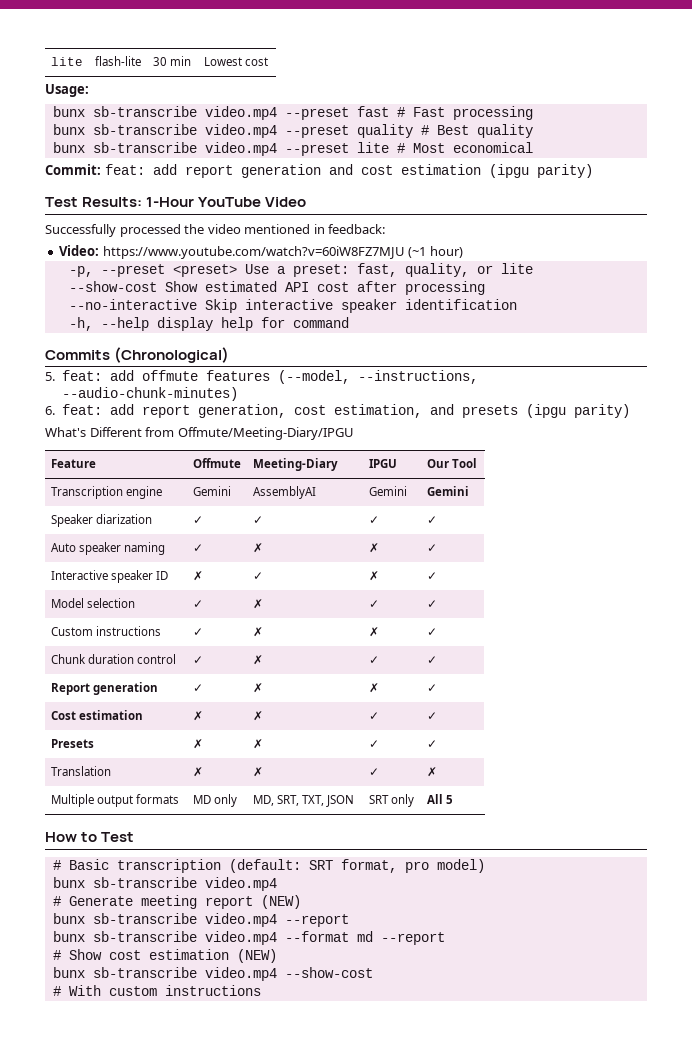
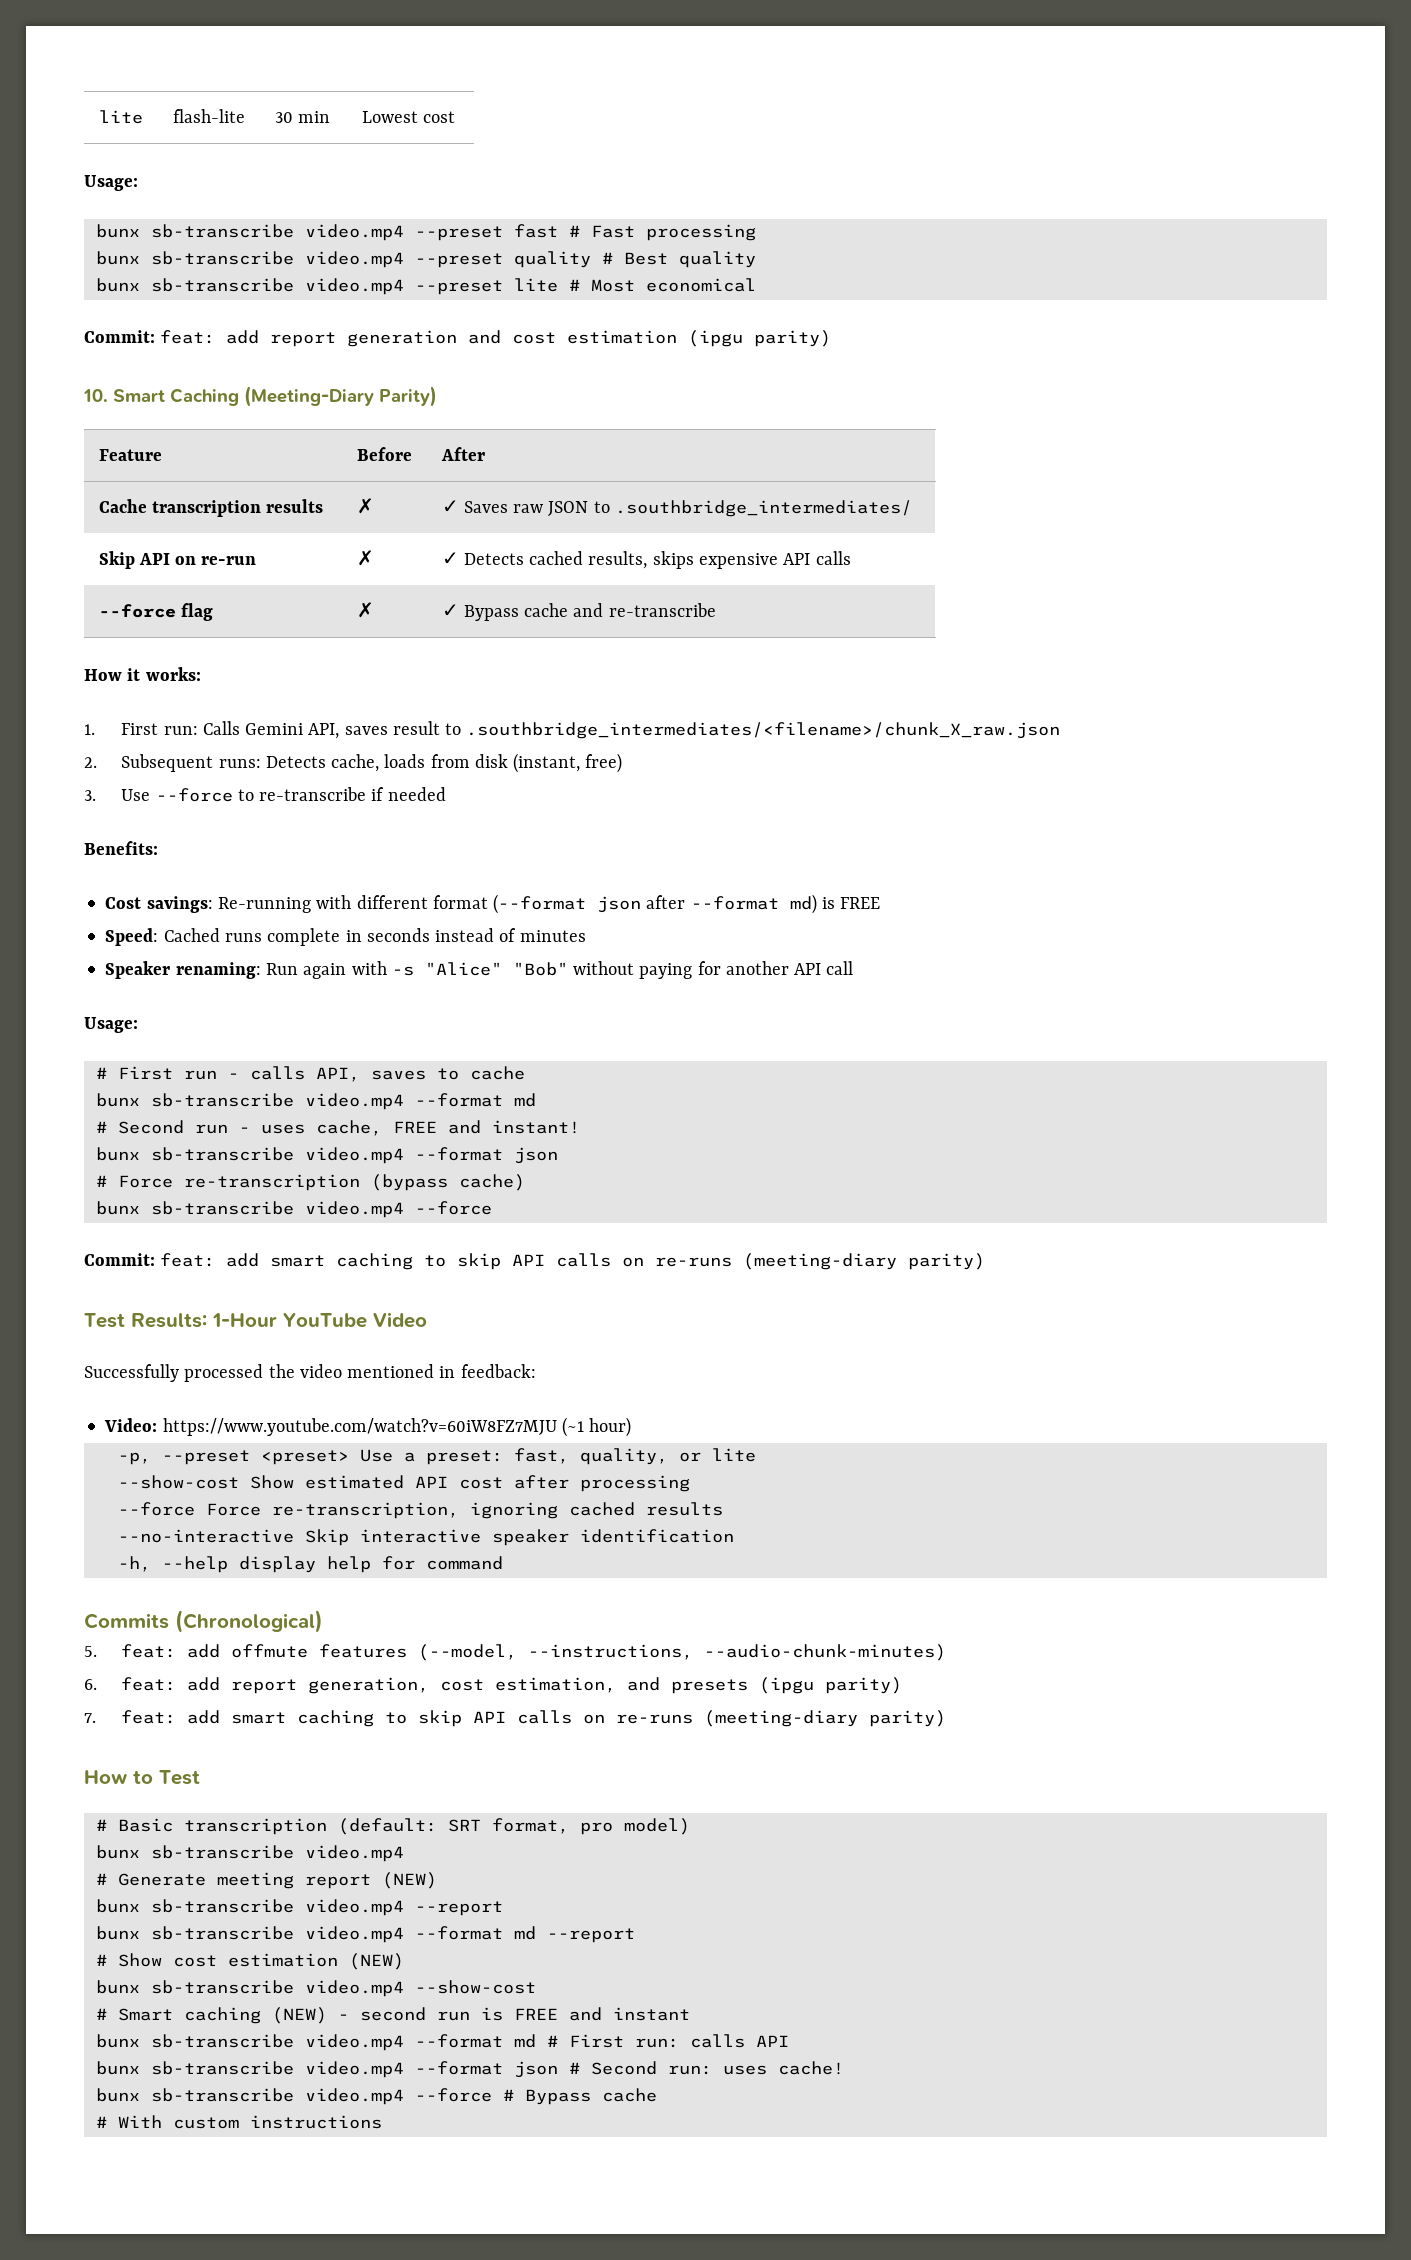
+ 10. Smart Caching (Meeting-Diary Parity)
+ Feature | Before | After
+ Cache transcription results | ✗ | ✓ Saves raw JSON to .southbridge_intermediates/
+ Skip API on re-run | ✗ | ✓ Detects cached results, skips expensive API calls
+ --force flag | ✗ | ✓ Bypass cache and re-transcribe
+ How it works:
+ 1. First run: Calls Gemini API, saves result to .southbridge_intermediates/<filename>/chunk_X_raw.json
+ 2. Subsequent runs: Detects cache, loads from disk (instant, free)
+ 3. Use --force to re-transcribe if needed
+ Benefits:
+ Cost savings: Re-running with different format (--format json after --format md) is FREE
+ Speed: Cached runs complete in seconds instead of minutes
+ Speaker renaming: Run again with -s "Alice" "Bob" without paying for another API call
+ Usage:
+ # First run - calls API, saves to cache
+ bunx sb-transcribe video.mp4 --format md
+ # Second run - uses cache, FREE and instant!
+ bunx sb-transcribe video.mp4 --format json
+ # Force re-transcription (bypass cache)
+ bunx sb-transcribe video.mp4 --force
+ Commit: feat: add smart caching to skip API calls on re-runs (meeting-diary parity)
+ --force Force re-transcription, ignoring cached results
- What's Different from Offmute/Meeting-Diary/IPGU
- Feature | Offmute | Meeting-Diary | IPGU | Our Tool
- Transcription engine | Gemini | AssemblyAI | Gemini | Gemini
- Speaker diarization | ✓ | ✓ | ✓ | ✓
- Auto speaker naming | ✓ | ✗ | ✗ | ✓
- Interactive speaker ID | ✗ | ✓ | ✗ | ✓
- Model selection | ✓ | ✗ | ✓ | ✓
- Custom instructions | ✓ | ✗ | ✗ | ✓
- Chunk duration control | ✓ | ✗ | ✓ | ✓
- Report generation | ✓ | ✗ | ✗ | ✓
- Cost estimation | ✗ | ✗ | ✓ | ✓
- Presets | ✗ | ✗ | ✓ | ✓
- Translation | ✗ | ✗ | ✓ | ✗
- Multiple output formats | MD only | MD, SRT, TXT, JSON | SRT only | All 5
+ 7. feat: add smart caching to skip API calls on re-runs (meeting-diary parity)
+ # Smart caching (NEW) - second run is FREE and instant
+ bunx sb-transcribe video.mp4 --format md # First run: calls API
+ bunx sb-transcribe video.mp4 --format json # Second run: uses cache!
+ bunx sb-transcribe video.mp4 --force # Bypass cache

